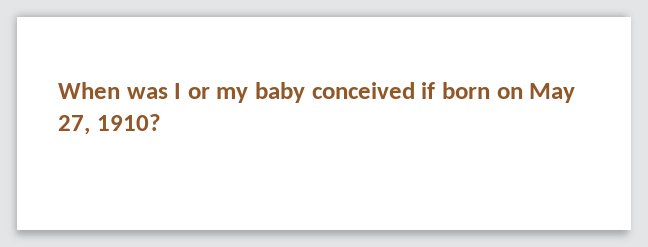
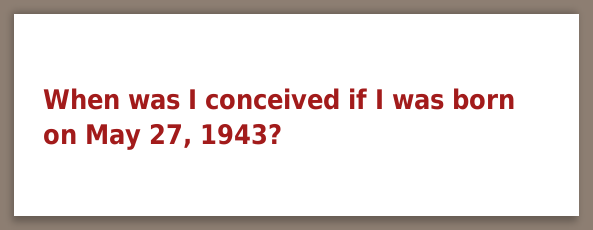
- When was I or my baby conceived if born on May 27, 1910?
+ When was I conceived if I was born on May 27, 1943?

